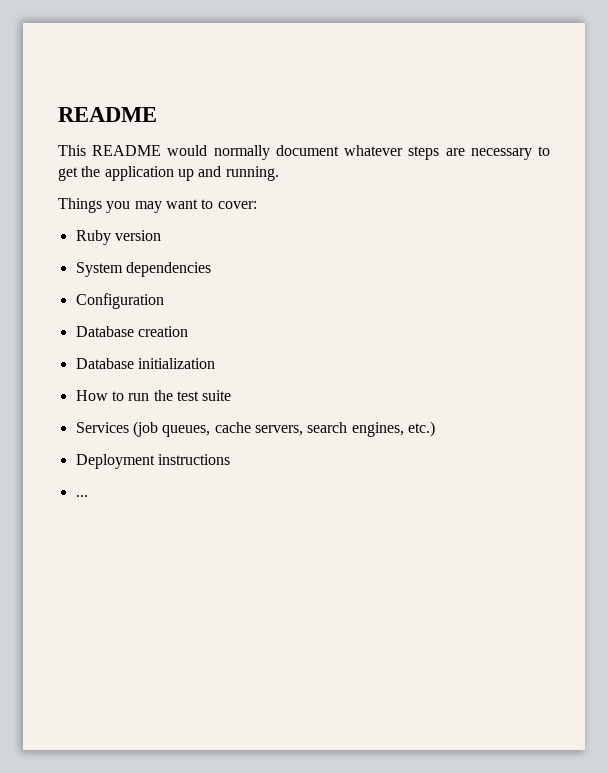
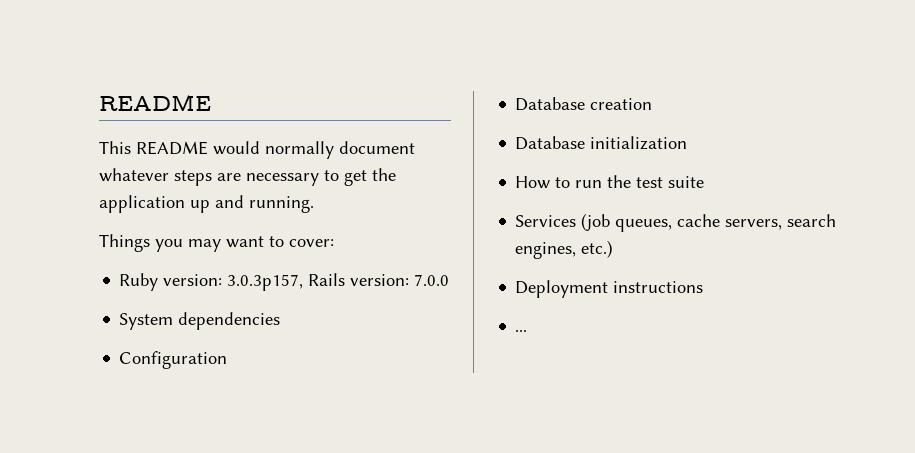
- Ruby version
+ Ruby version: 3.0.3p157, Rails version: 7.0.0

